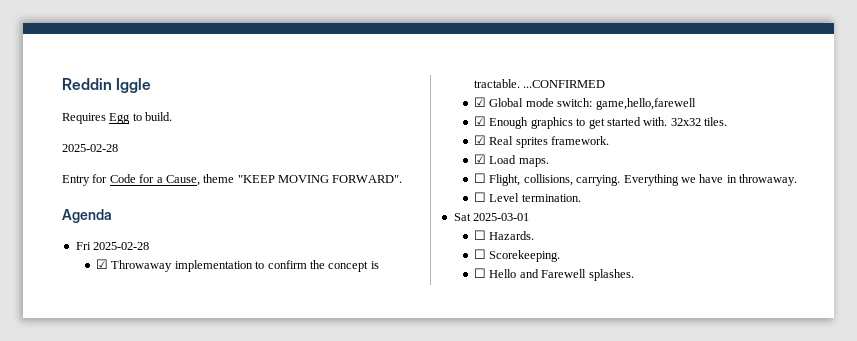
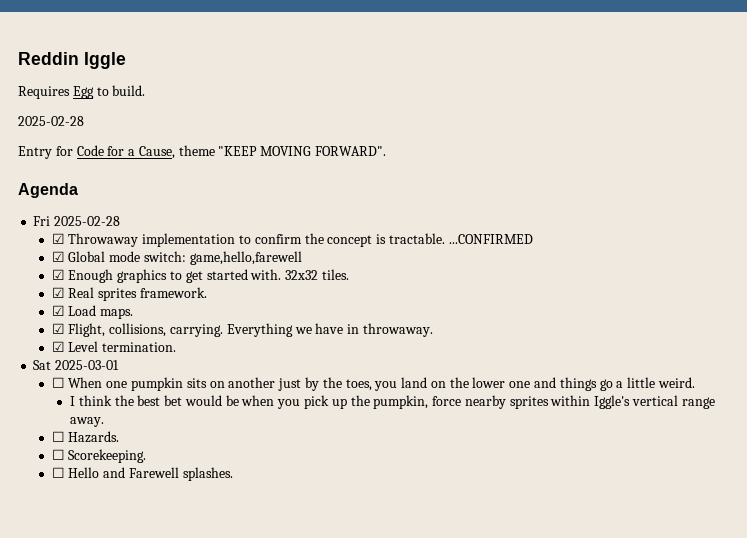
- ☐ Flight, collisions, carrying.
+ ☑ Flight, collisions, carrying.
- ☐ Level termination.
+ ☑ Level termination.
+ ☐ When one pumpkin sits on another just by the toes, you land on the lower one and things go a little weird.
+ I think the best bet would be when you pick up the pumpkin, force nearby sprites within Iggle's vertical range away.

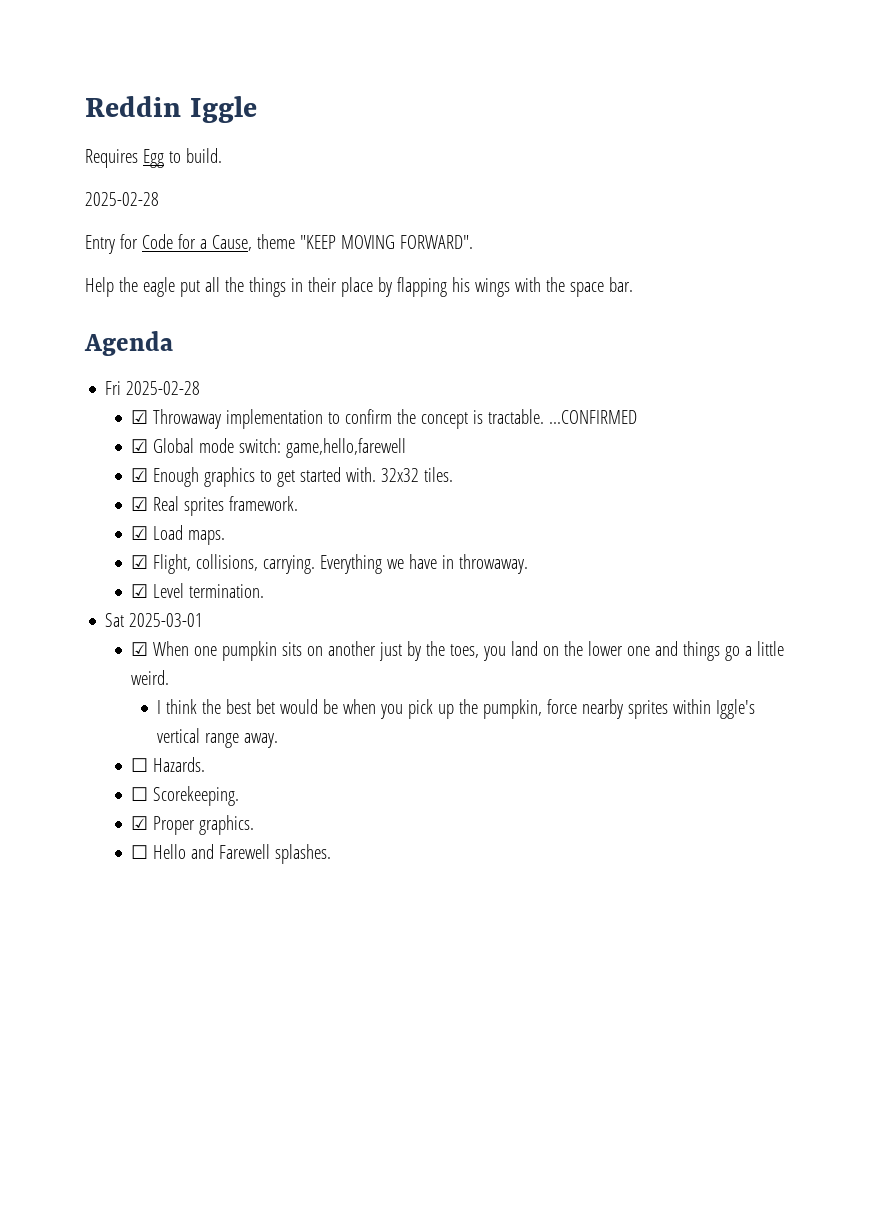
+ Help the eagle put all the things in their place by flapping his wings with the space bar.
- ☐ When one pumpkin sits on another just by the toes, you land on the lower one and things go a little weird.
+ ☑ When one pumpkin sits on another just by the toes, you land on the lower one and things go a little weird.
+ ☑ Proper graphics.

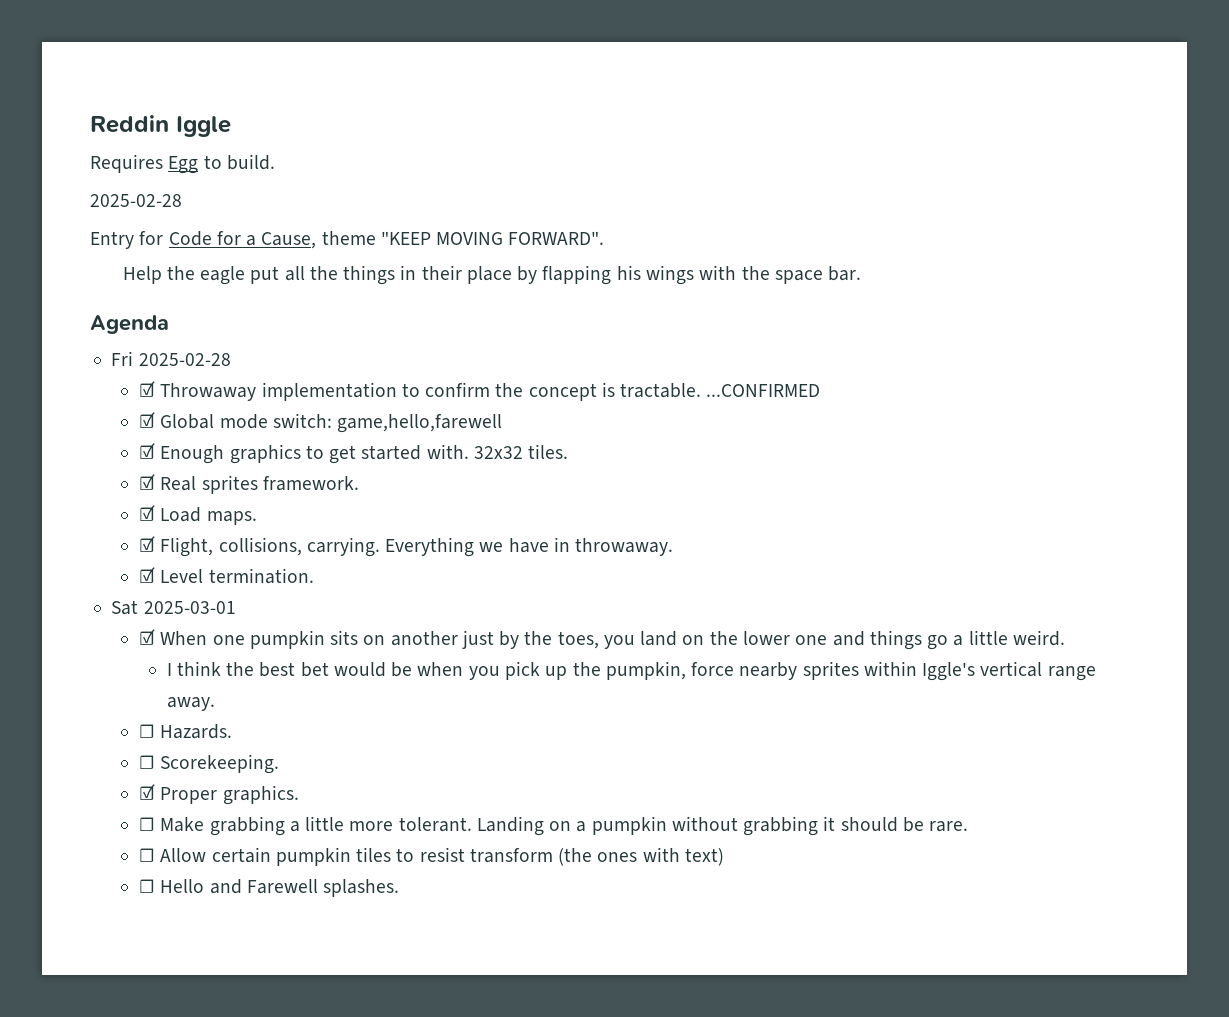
+ ☐ Make grabbing a little more tolerant. Landing on a pumpkin without grabbing it should be rare.
+ ☐ Allow certain pumpkin tiles to resist transform (the ones with text)

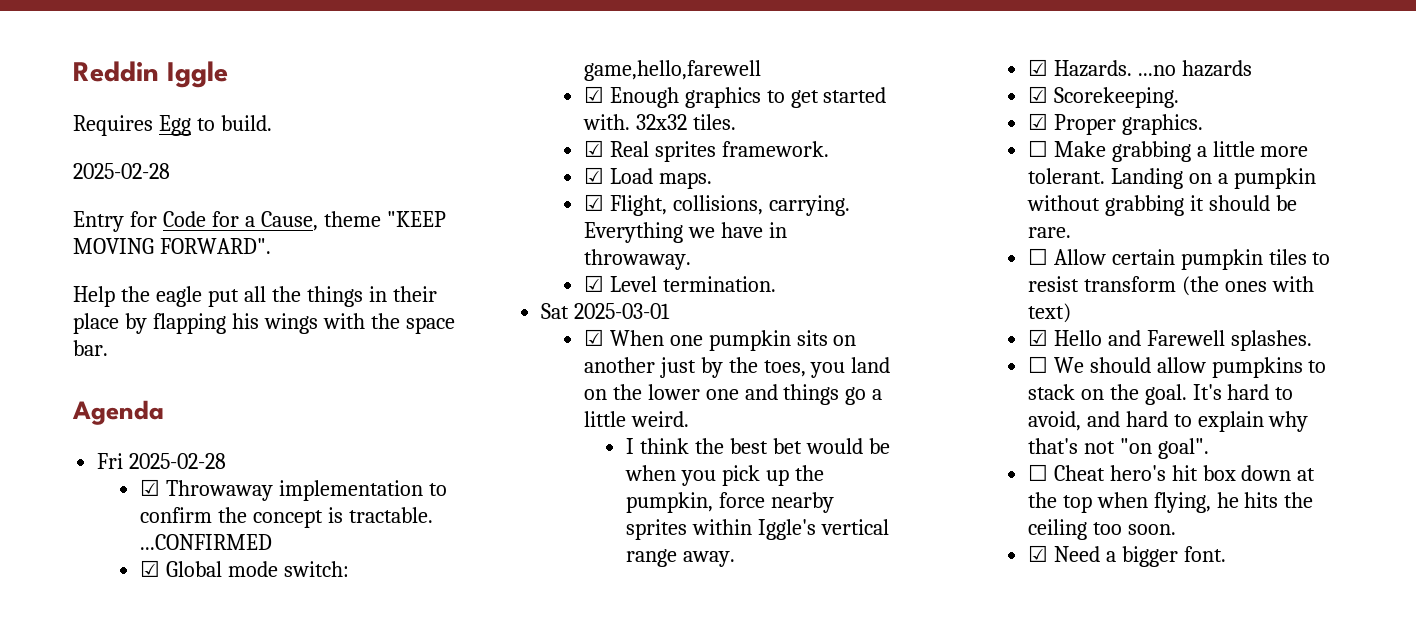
- ☐ Hazards.
- ☐ Scorekeeping.
+ ☑ Hazards. ...no hazards
+ ☑ Scorekeeping.
- ☐ Hello and Farewell splashes.
+ ☑ Hello and Farewell splashes.
+ ☐ We should allow pumpkins to stack on the goal. It's hard to avoid, and hard to explain why that's not "on goal".
+ ☐ Cheat hero's hit box down at the top when flying, he hits the ceiling too soon.
+ ☑ Need a bigger font.

